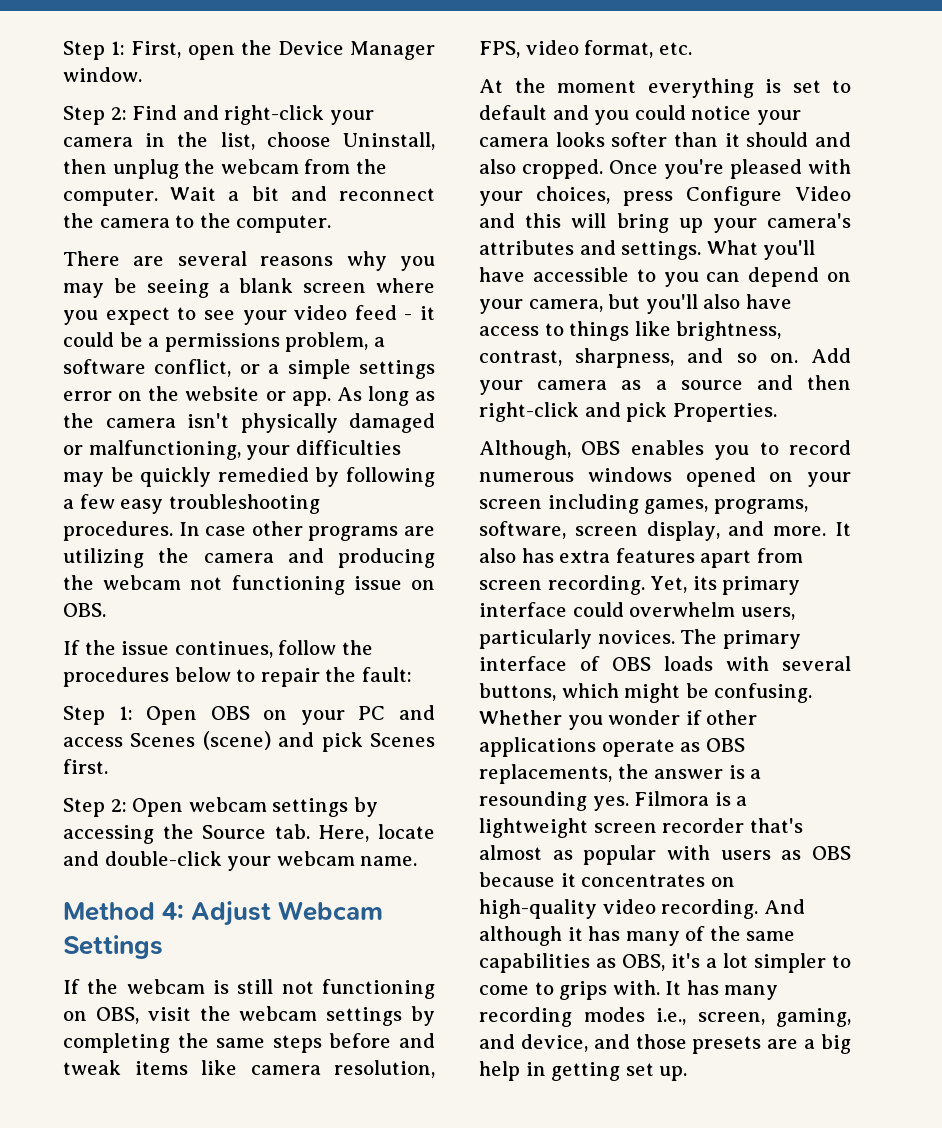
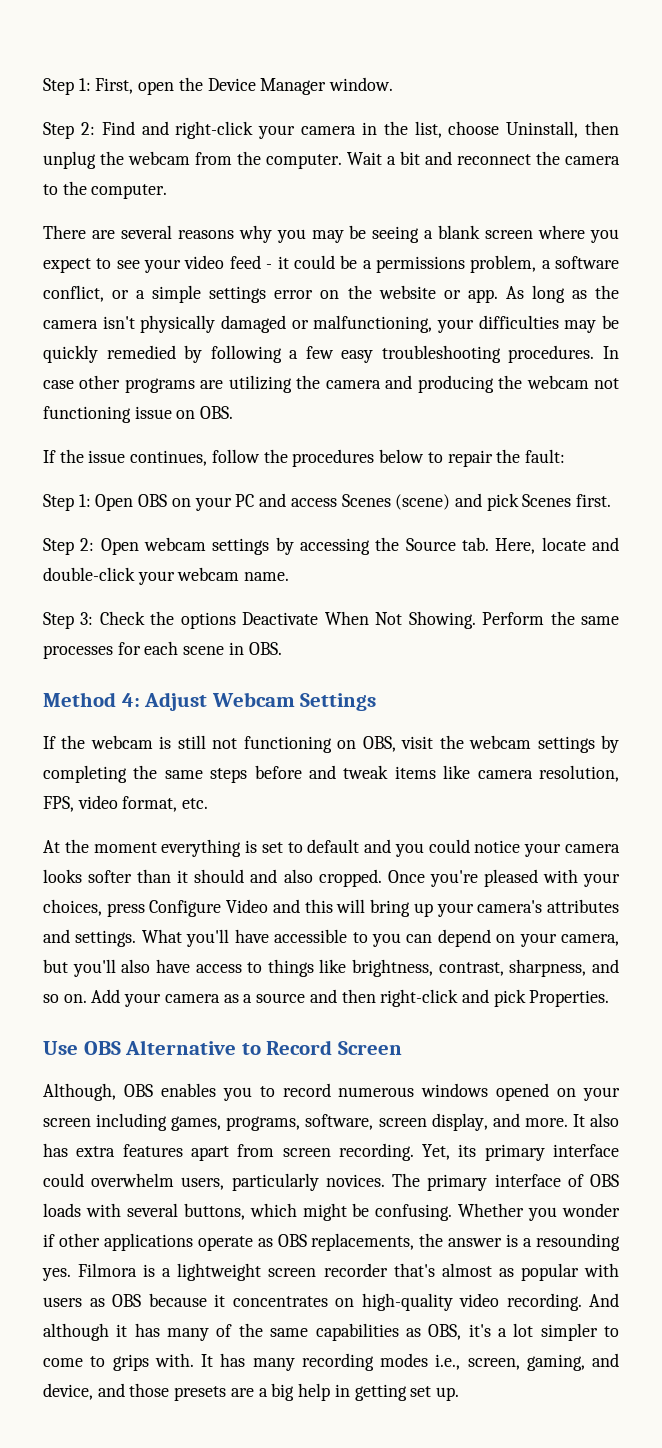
+ Step 3: Check the options Deactivate When Not Showing. Perform the same processes for each scene in OBS.
+ Use OBS Alternative to Record Screen

